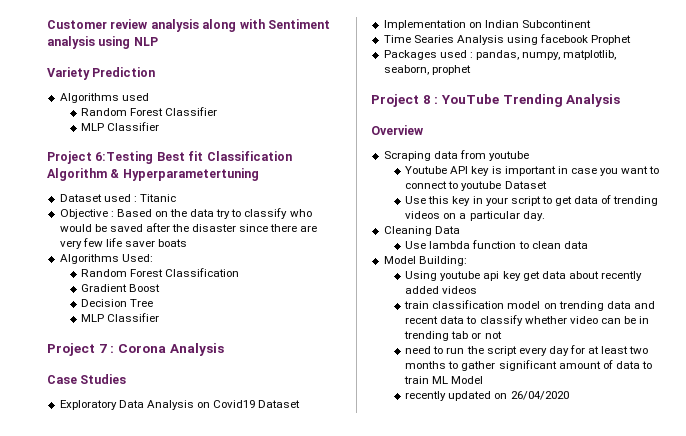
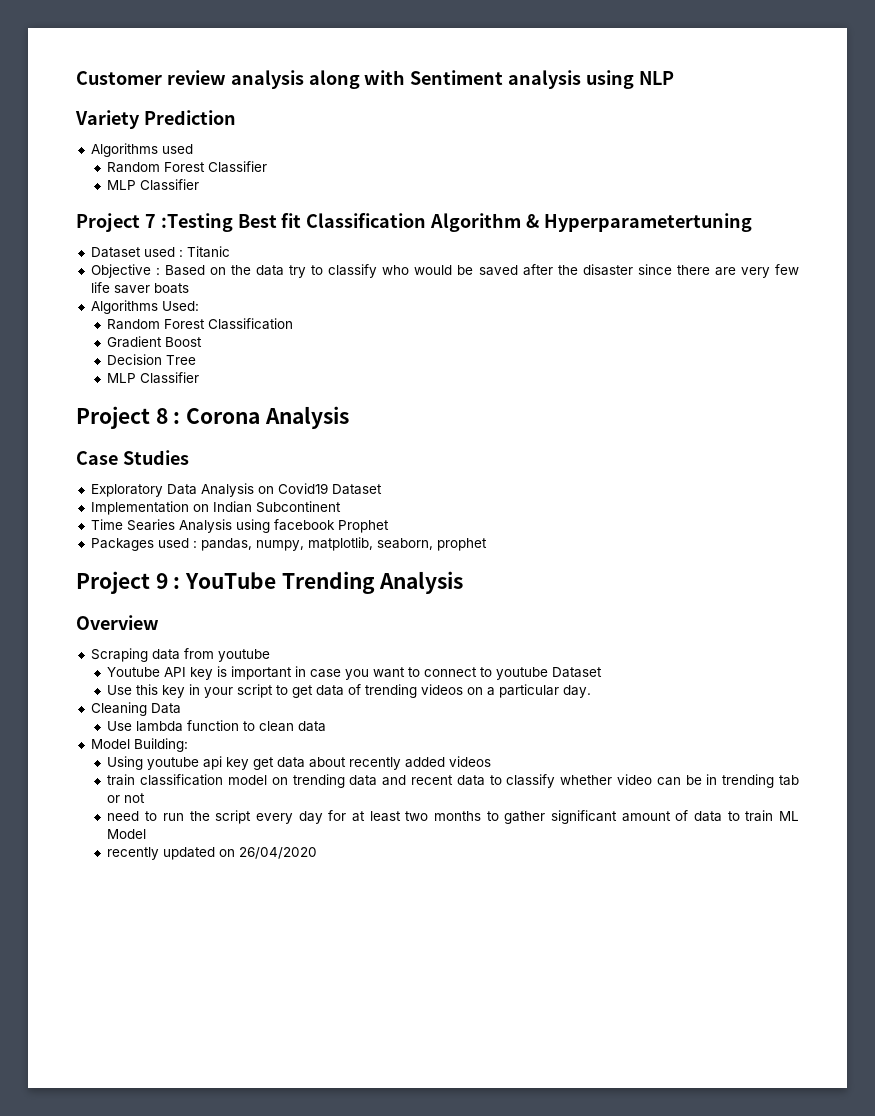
- Project 6:Testing Best fit Classification Algorithm & Hyperparametertuning
+ Project 7 :Testing Best fit Classification Algorithm & Hyperparametertuning
- Project 7 : Corona Analysis
+ Project 8 : Corona Analysis
- Project 8 : YouTube Trending Analysis
+ Project 9 : YouTube Trending Analysis

